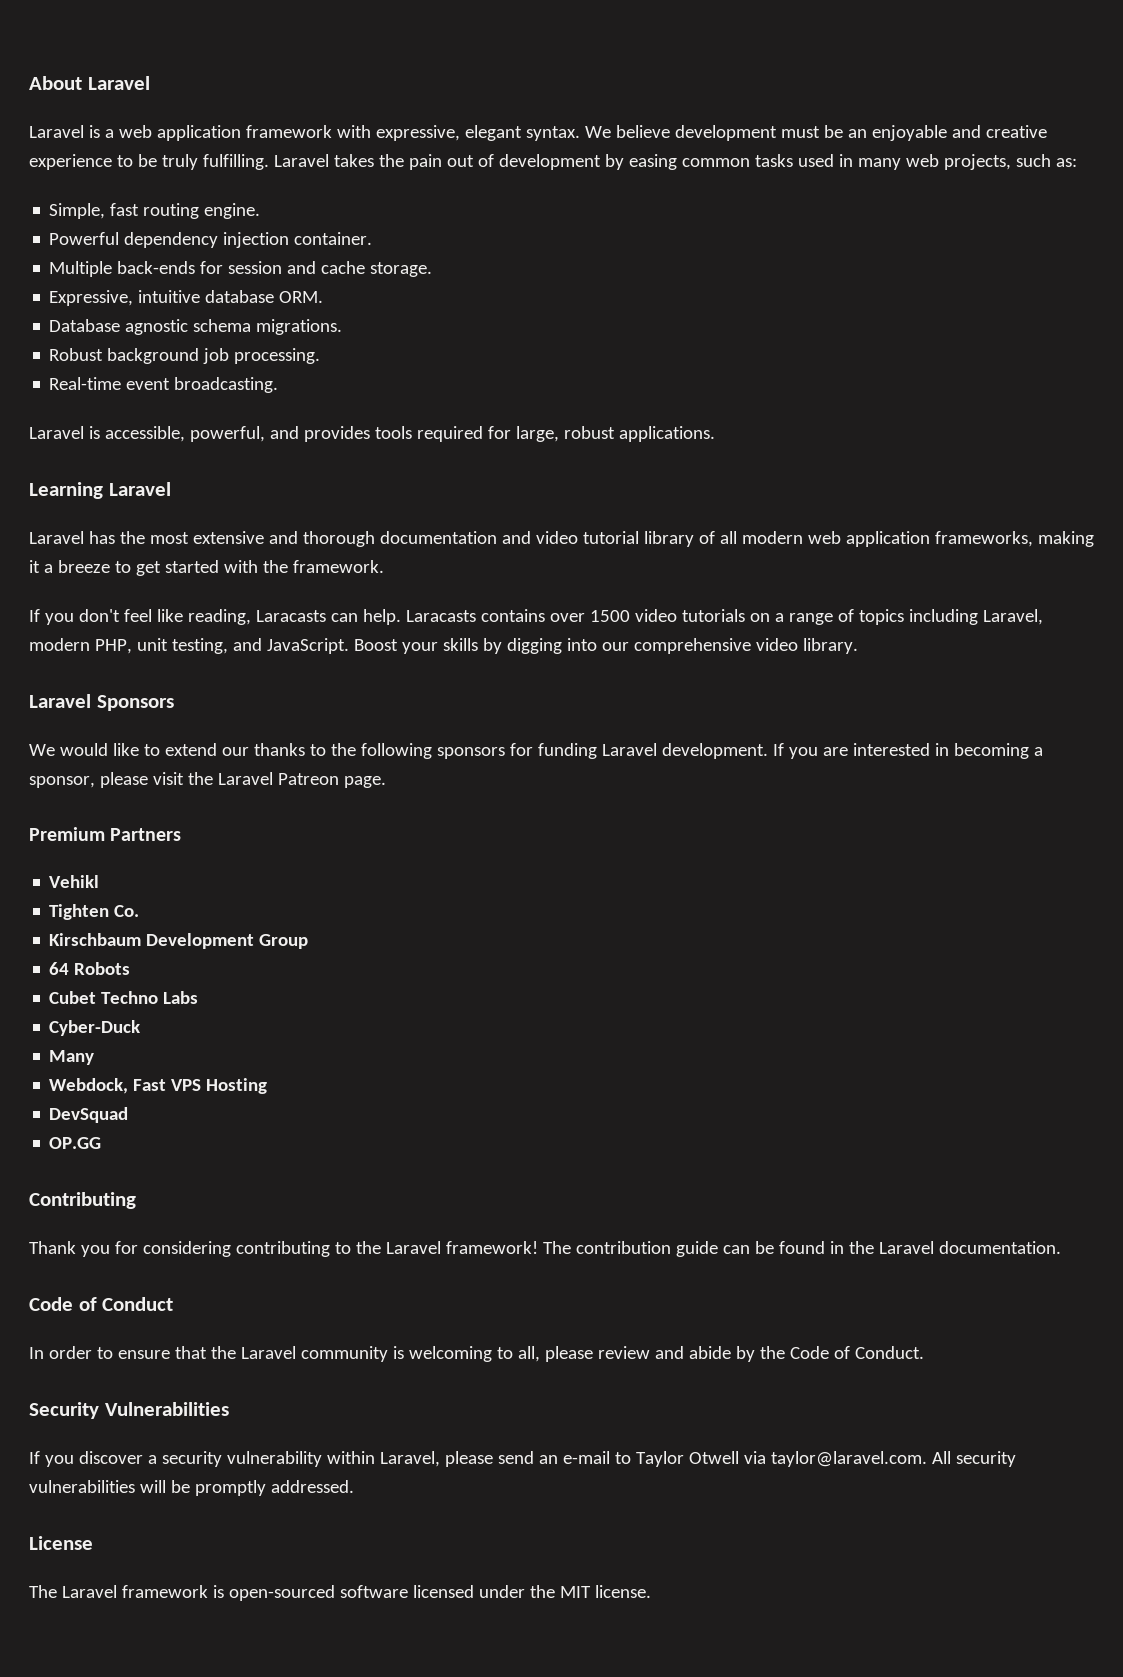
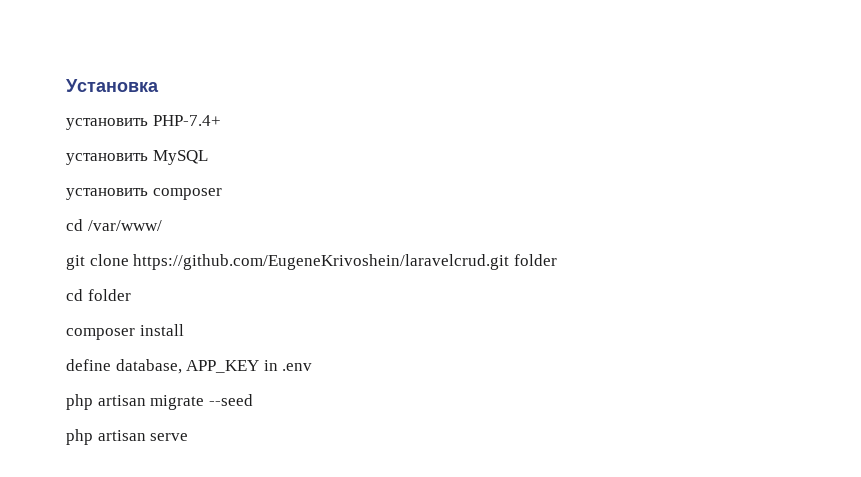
- About Laravel
- Laravel is a web application framework with expressive, elegant syntax. We believe development must be an enjoyable and creative experience to be truly fulfilling. Laravel takes the pain out of development by easing common tasks used in many web projects, such as:
- Simple, fast routing engine.
- Powerful dependency injection container.
- Multiple back-ends for session and cache storage.
- Expressive, intuitive database ORM.
- Database agnostic schema migrations.
- Robust background job processing.
- Real-time event broadcasting.
- Laravel is accessible, powerful, and provides tools required for large, robust applications.
- Learning Laravel
- Laravel has the most extensive and thorough documentation and video tutorial library of all modern web application frameworks, making it a breeze to get started with the framework.
- If you don't feel like reading, Laracasts can help. Laracasts contains over 1500 video tutorials on a range of topics including Laravel, modern PHP, unit testing, and JavaScript. Boost your skills by digging into our comprehensive video library.
- Laravel Sponsors
- We would like to extend our thanks to the following sponsors for funding Laravel development. If you are interested in becoming a sponsor, please visit the Laravel Patreon page.
- Premium Partners
- Vehikl
- Tighten Co.
- Kirschbaum Development Group
- 64 Robots
- Cubet Techno Labs
- Cyber-Duck
- Many
- Webdock, Fast VPS Hosting
- DevSquad
- OP.GG
- Contributing
- Thank you for considering contributing to the Laravel framework! The contribution guide can be found in the Laravel documentation.
- Code of Conduct
- In order to ensure that the Laravel community is welcoming to all, please review and abide by the Code of Conduct.
- Security Vulnerabilities
- If you discover a security vulnerability within Laravel, please send an e-mail to Taylor Otwell via taylor@laravel.com. All security vulnerabilities will be promptly addressed.
- License
- The Laravel framework is open-sourced software licensed under the MIT license.
+ Установка
+ установить PHP-7.4+
+ установить MySQL
+ установить composer
+ cd /var/www/
+ git clone https://github.com/EugeneKrivoshein/laravelcrud.git folder
+ cd folder
+ composer install
+ define database, APP_KEY in .env
+ php artisan migrate --seed
+ php artisan serve

